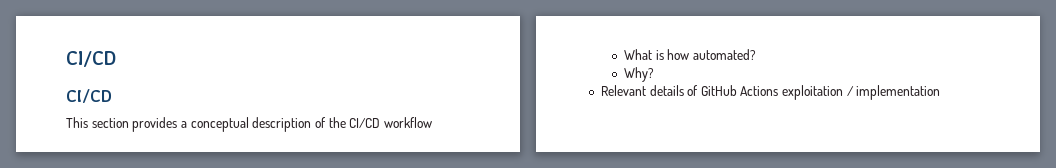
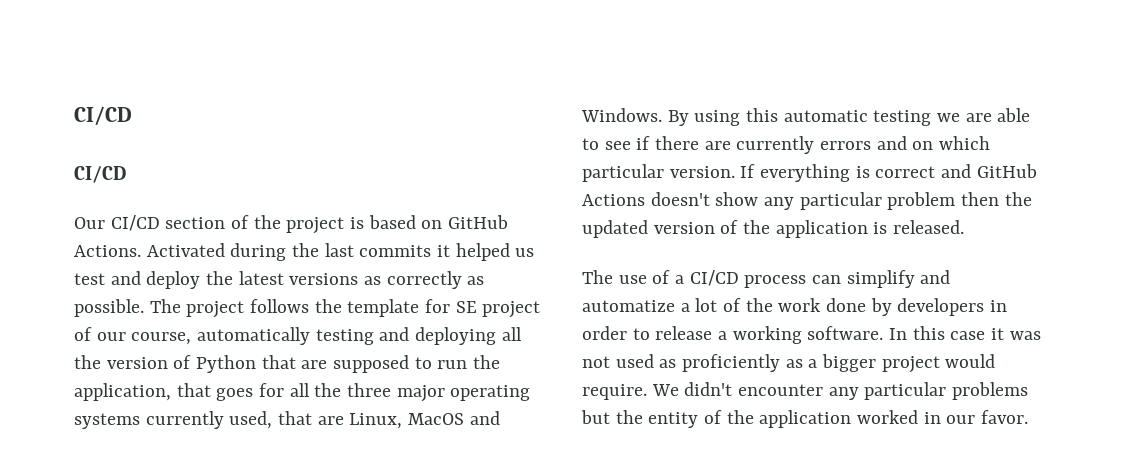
- This section provides a conceptual description of the CI/CD workflow
- What is how automated?
- Why?
- Relevant details of GitHub Actions exploitation / implementation
+ Our CI/CD section of the project is based on GitHub Actions. Activated during the last commits it helped us test and deploy the latest versions as correctly as possible. The project follows the template for SE project of our course, automatically testing and deploying all the version of Python that are supposed to run the application, that goes for all the three major operating systems currently used, that are Linux, MacOS and Windows. By using this automatic testing we are able to see if there are currently errors and on which particular version. If everything is correct and GitHub Actions doesn't show any particular problem then the updated version of the application is released.
+ The use of a CI/CD process can simplify and automatize a lot of the work done by developers in order to release a working software. In this case it was not used as proficiently as a bigger project would require. We didn't encounter any particular problems but the entity of the application worked in our favor.

